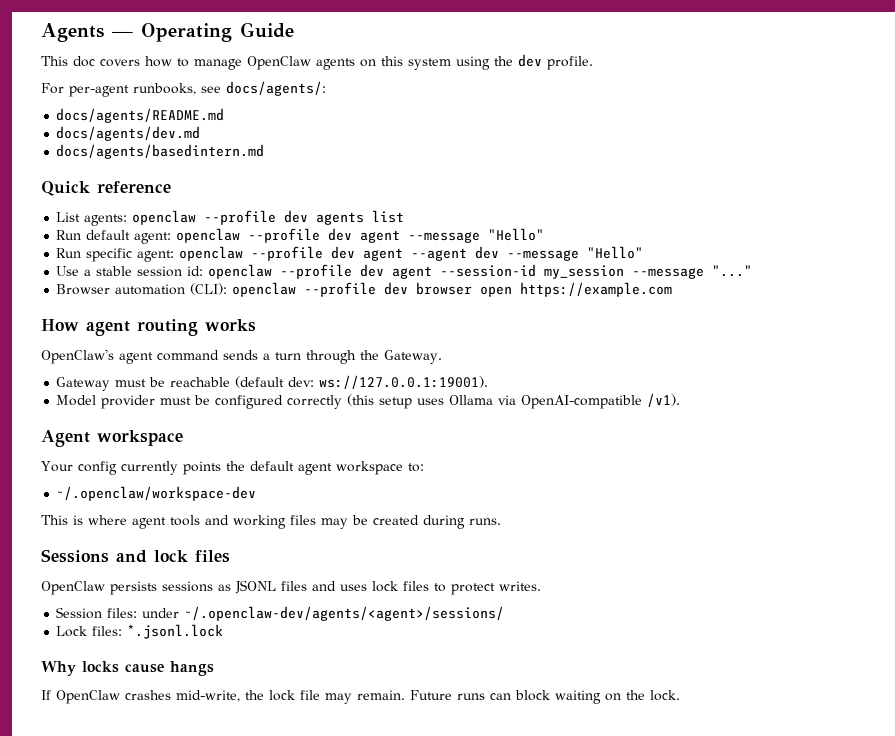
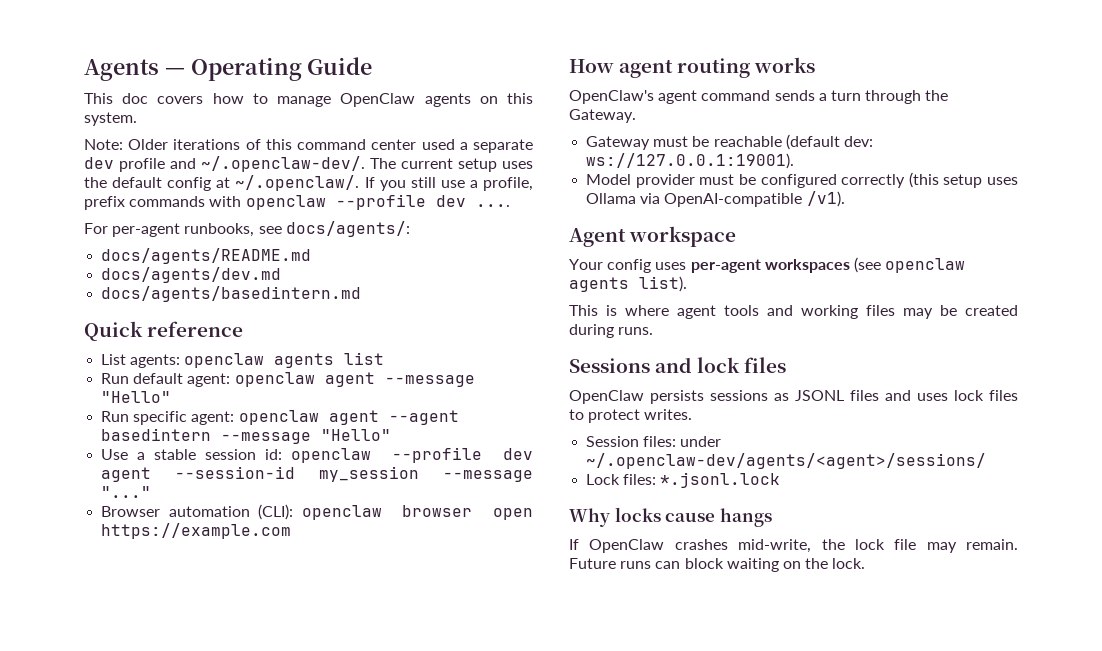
- This doc covers how to manage OpenClaw agents on this system using the dev profile.
+ This doc covers how to manage OpenClaw agents on this system.
+ Note: Older iterations of this command center used a separate dev profile and ~/.openclaw-dev/. The current setup uses the default config at ~/.openclaw/. If you still use a profile, prefix commands with openclaw --profile dev ....
- List agents: openclaw --profile dev agents list
+ List agents: openclaw agents list
- Run default agent: openclaw --profile dev agent --message "Hello"
+ Run default agent: openclaw agent --message "Hello"
- Run specific agent: openclaw --profile dev agent --agent dev --message "Hello"
+ Run specific agent: openclaw agent --agent basedintern --message "Hello"
- Browser automation (CLI): openclaw --profile dev browser open https://example.com
+ Browser automation (CLI): openclaw browser open https://example.com
- Your config currently points the default agent workspace to:
- ~/.openclaw/workspace-dev
+ Your config uses per-agent workspaces (see openclaw agents list).

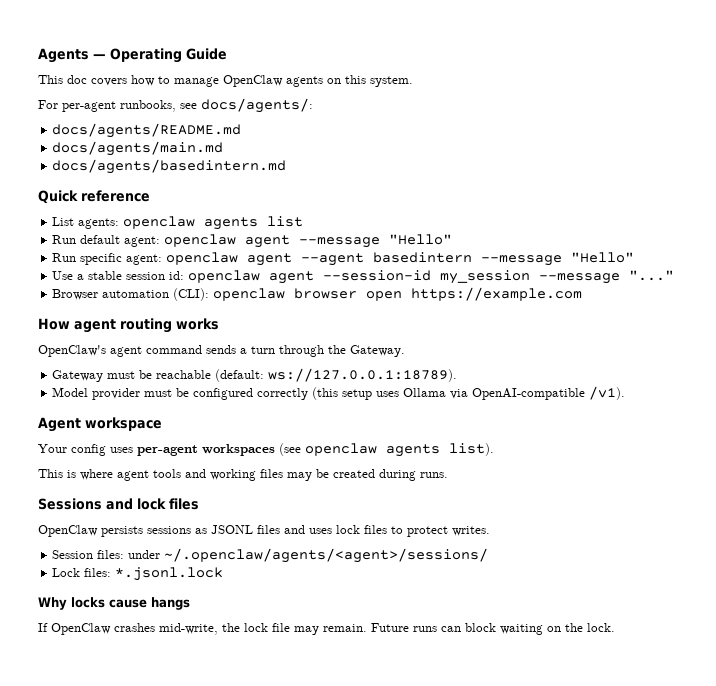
- Note: Older iterations of this command center used a separate dev profile and ~/.openclaw-dev/. The current setup uses the default config at ~/.openclaw/. If you still use a profile, prefix commands with openclaw --profile dev ....
- docs/agents/dev.md
+ docs/agents/main.md
- Use a stable session id: openclaw --profile dev agent --session-id my_session --message "..."
+ Use a stable session id: openclaw agent --session-id my_session --message "..."
- Gateway must be reachable (default dev: ws://127.0.0.1:19001).
+ Gateway must be reachable (default: ws://127.0.0.1:18789).
- Session files: under ~/.openclaw-dev/agents/<agent>/sessions/
+ Session files: under ~/.openclaw/agents/<agent>/sessions/

